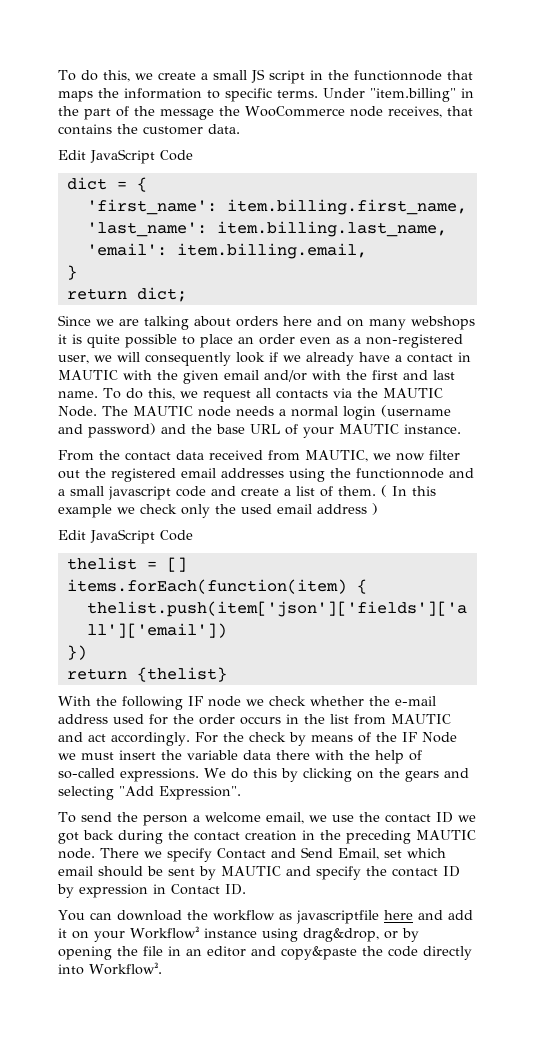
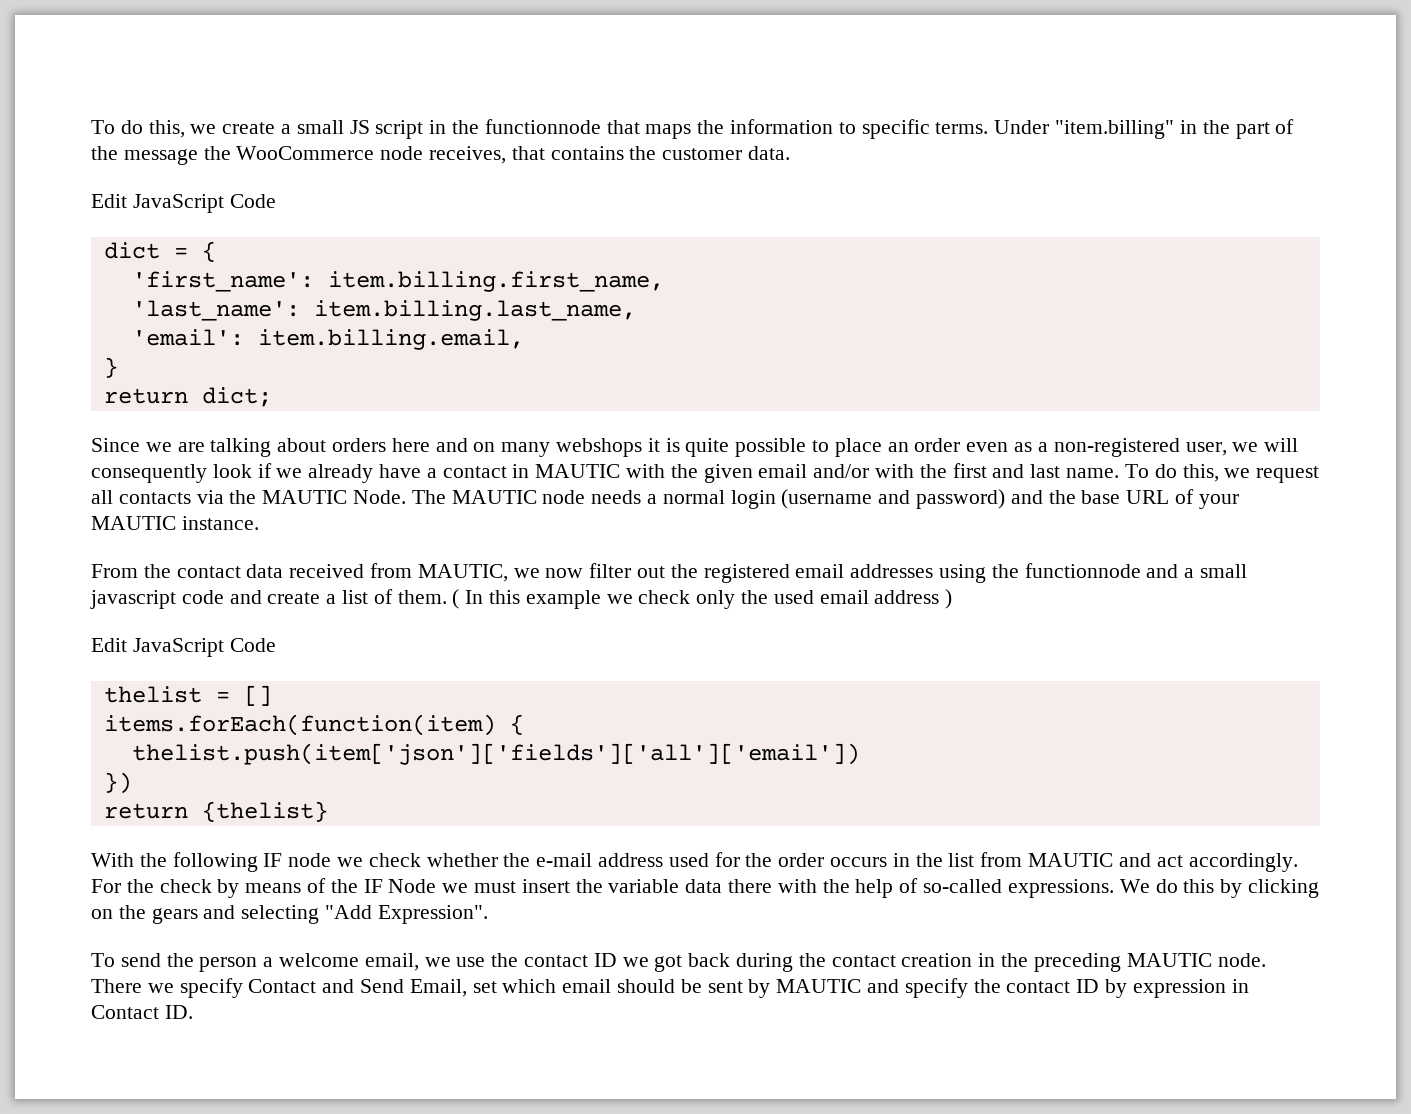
- You can download the workflow as javascriptfile here and add it on your Workflow² instance using drag&drop, or by opening the file in an editor and copy&paste the code directly into Workflow².

